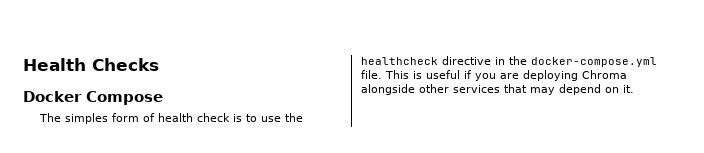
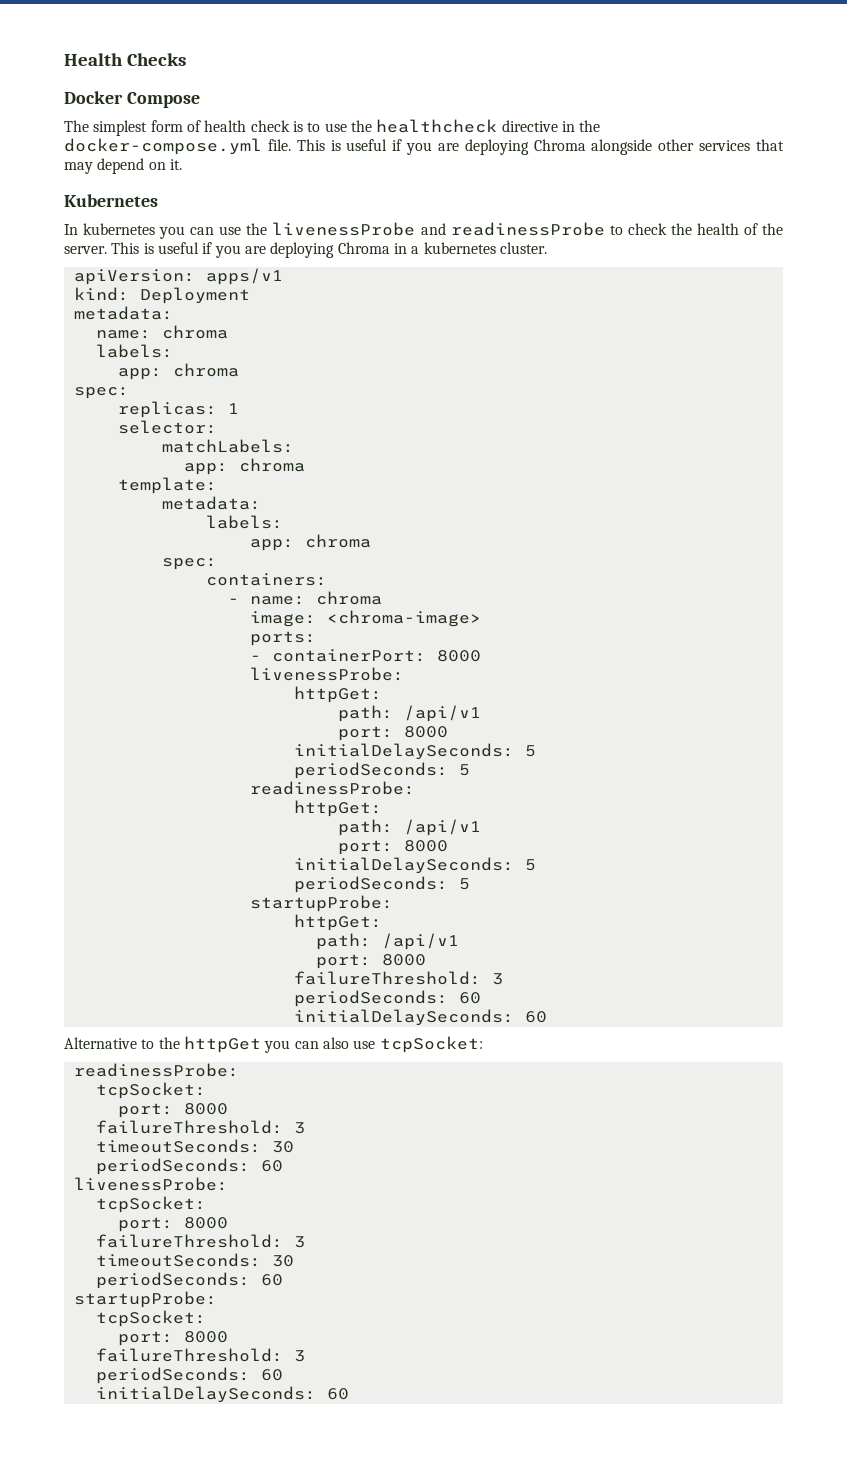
- The simples form of health check is to use the healthcheck directive in the docker-compose.yml file.
+ The simplest form of health check is to use the healthcheck directive in the docker-compose.yml file.
+ Kubernetes
+ In kubernetes you can use the livenessProbe and readinessProbe to check the health of the server. This is useful if you are deploying Chroma in a kubernetes cluster.
+ apiVersion: apps/v1
+ kind: Deployment
+ metadata:
+ name: chroma
+ labels:
+ app: chroma
+ spec:
+ replicas: 1
+ selector:
+ matchLabels:
+ app: chroma
+ template:
+ metadata:
+ labels:
+ app: chroma
+ spec:
+ containers:
+ - name: chroma
+ image: <chroma-image>
+ ports:
+ - containerPort: 8000
+ livenessProbe:
+ httpGet:
+ path: /api/v1
+ port: 8000
+ initialDelaySeconds: 5
+ periodSeconds: 5
+ readinessProbe:
+ httpGet:
+ path: /api/v1
+ port: 8000
+ initialDelaySeconds: 5
+ periodSeconds: 5
+ startupProbe:
+ httpGet:
+ path: /api/v1
+ port: 8000
+ failureThreshold: 3
+ periodSeconds: 60
+ initialDelaySeconds: 60
+ Alternative to the httpGet you can also use tcpSocket:
+ readinessProbe:
+ tcpSocket:
+ port: 8000
+ failureThreshold: 3
+ timeoutSeconds: 30
+ periodSeconds: 60
+ livenessProbe:
+ tcpSocket:
+ port: 8000
+ failureThreshold: 3
+ timeoutSeconds: 30
+ periodSeconds: 60
+ startupProbe:
+ tcpSocket:
+ port: 8000
+ failureThreshold: 3
+ periodSeconds: 60
+ initialDelaySeconds: 60

